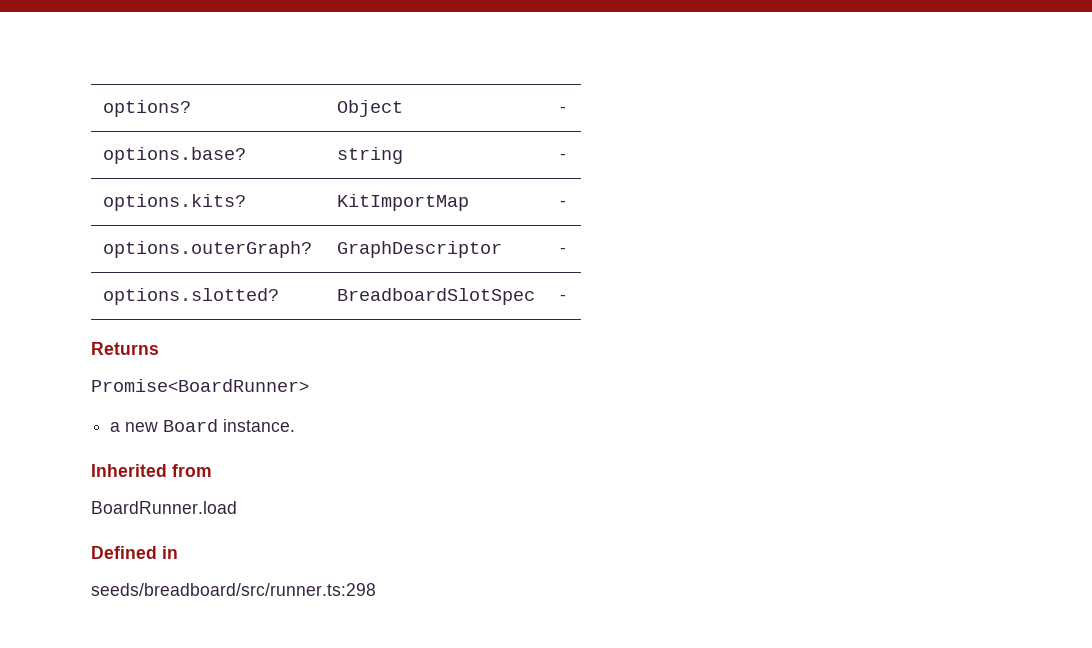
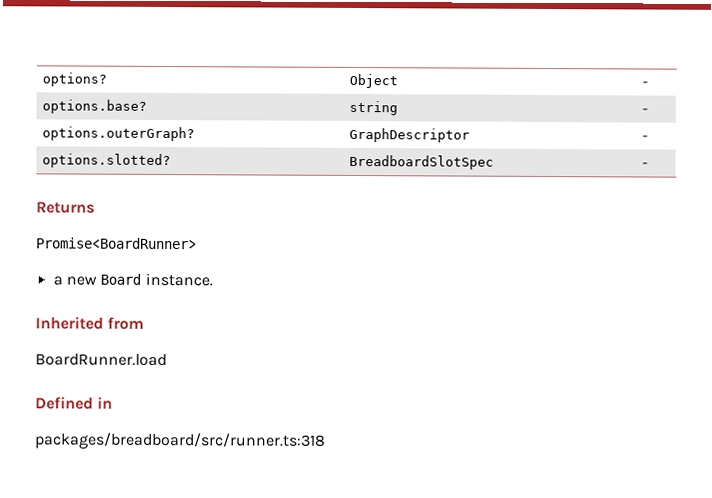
- options.kits? | KitImportMap | -
- seeds/breadboard/src/runner.ts:298
+ packages/breadboard/src/runner.ts:318

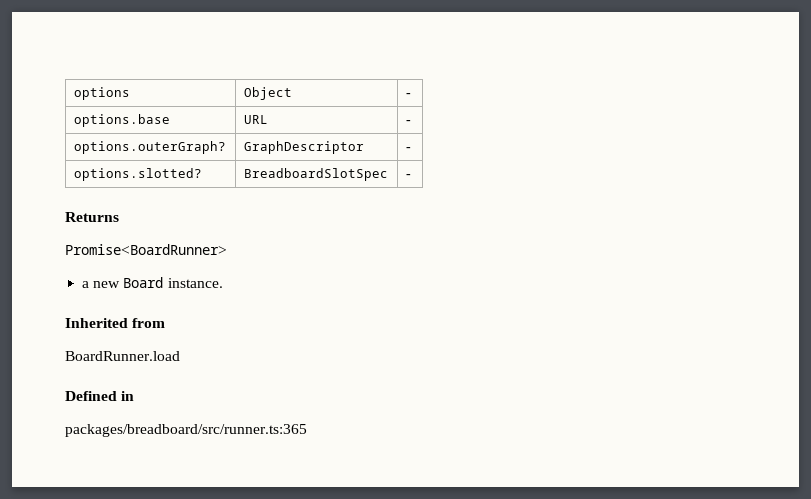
- options? | Object | -
+ options | Object | -
- options.base? | string | -
+ options.base | URL | -
- packages/breadboard/src/runner.ts:318
+ packages/breadboard/src/runner.ts:365

